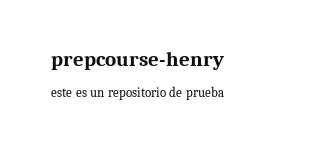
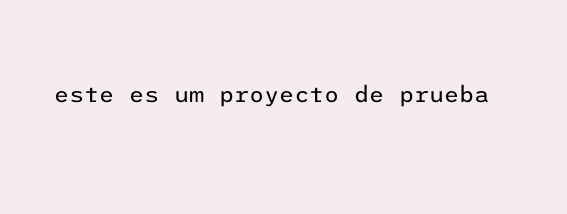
- prepcourse-henry
- este es un repositorio de prueba
+ este es um proyecto de prueba

